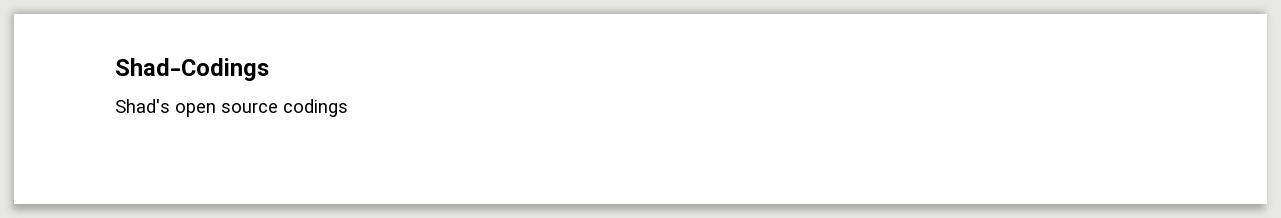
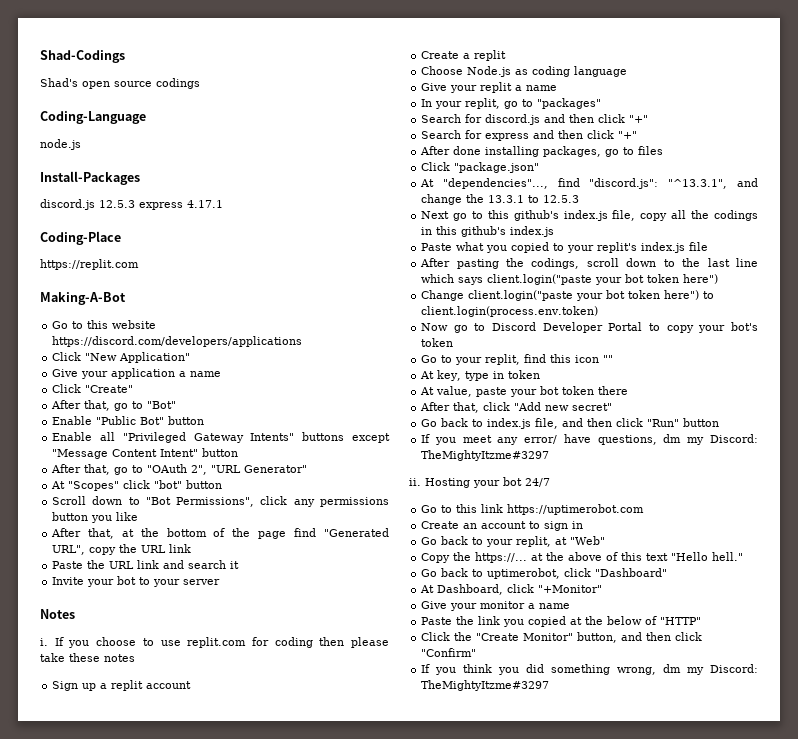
+ Coding-Language
+ node.js
+ Install-Packages
+ discord.js 12.5.3 express 4.17.1
+ Coding-Place
+ https://replit.com
+ Making-A-Bot
+ Go to this website https://discord.com/developers/applications
+ Click "New Application"
+ Give your application a name
+ Click "Create"
+ After that, go to "Bot"
+ Enable "Public Bot" button
+ Enable all "Privileged Gateway Intents" buttons except "Message Content Intent" button
+ After that, go to "OAuth 2", "URL Generator"
+ At "Scopes" click "bot" button
+ Scroll down to "Bot Permissions", click any permissions button you like
+ After that, at the bottom of the page find "Generated URL", copy the URL link
+ Paste the URL link and search it
+ Invite your bot to your server
+ Notes
+ i. If you choose to use replit.com for coding then please take these notes
+ Sign up a replit account
+ Create a replit
+ Choose Node.js as coding language
+ Give your replit a name
+ In your replit, go to "packages"
+ Search for discord.js and then click "+"
+ Search for express and then click "+"
+ After done installing packages, go to files
+ Click "package.json"
+ At "dependencies"..., find "discord.js": "^13.3.1", and change the 13.3.1 to 12.5.3
+ Next go to this github's index.js file, copy all the codings in this github's index.js
+ Paste what you copied to your replit's index.js file
+ After pasting the codings, scroll down to the last line which says client.login("paste your bot token here")
+ Change client.login("paste your bot token here") to client.login(process.env.token)
+ Now go to Discord Developer Portal to copy your bot's token
+ Go to your replit, find this icon ""
+ At key, type in token
+ At value, paste your bot token there
+ After that, click "Add new secret"
+ Go back to index.js file, and then click "Run" button
+ If you meet any error/ have questions, dm my Discord: TheMightyItzme#3297
+ ii. Hosting your bot 24/7
+ Go to this link https://uptimerobot.com
+ Create an account to sign in
+ Go back to your replit, at "Web"
+ Copy the https://... at the above of this text "Hello hell."
+ Go back to uptimerobot, click "Dashboard"
+ At Dashboard, click "+Monitor"
+ Give your monitor a name
+ Paste the link you copied at the below of "HTTP"
+ Click the "Create Monitor" button, and then click "Confirm"
+ If you think you did something wrong, dm my Discord: TheMightyItzme#3297

